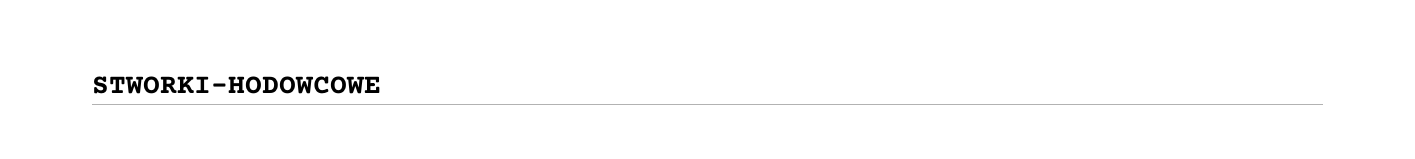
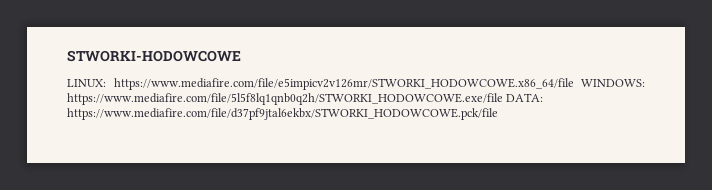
+ LINUX: https://www.mediafire.com/file/e5impicv2v126mr/STWORKI_HODOWCOWE.x86_64/file WINDOWS: https://www.mediafire.com/file/5l5f8lq1qnb0q2h/STWORKI_HODOWCOWE.exe/file DATA: https://www.mediafire.com/file/d37pf9jtal6ekbx/STWORKI_HODOWCOWE.pck/file

